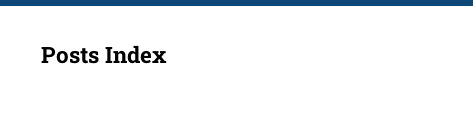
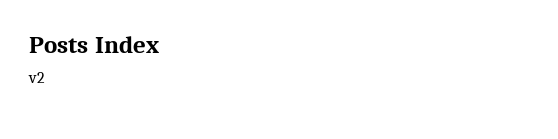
+ v2

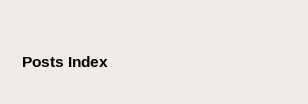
- v2

